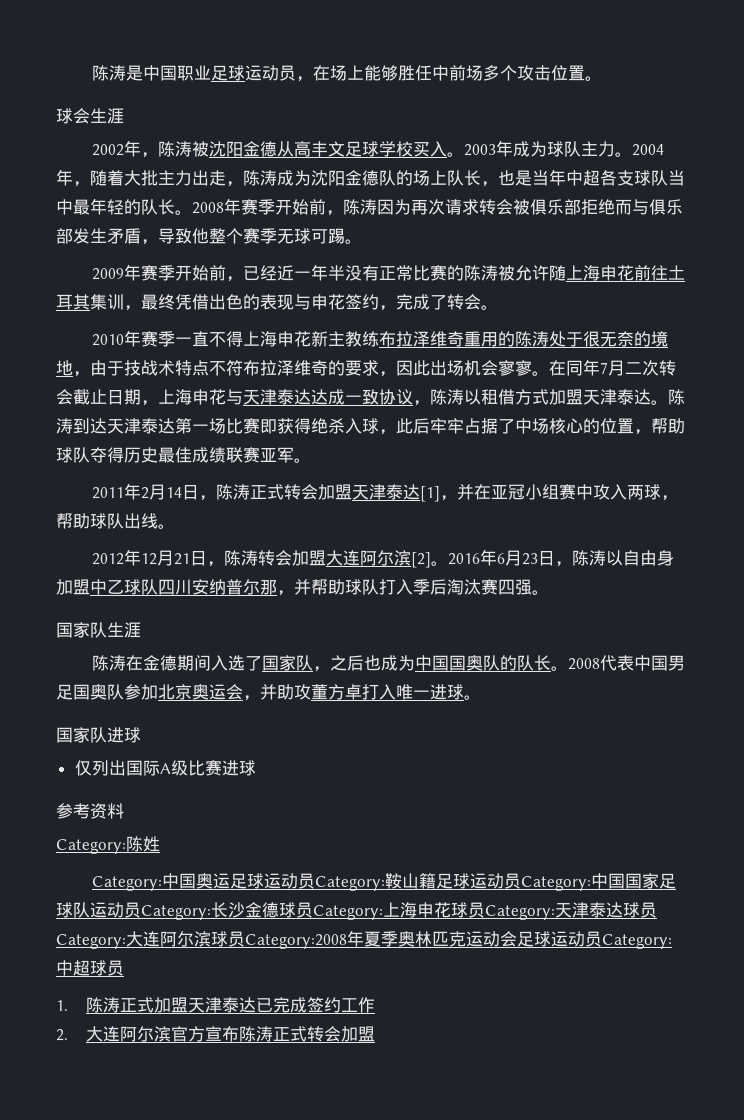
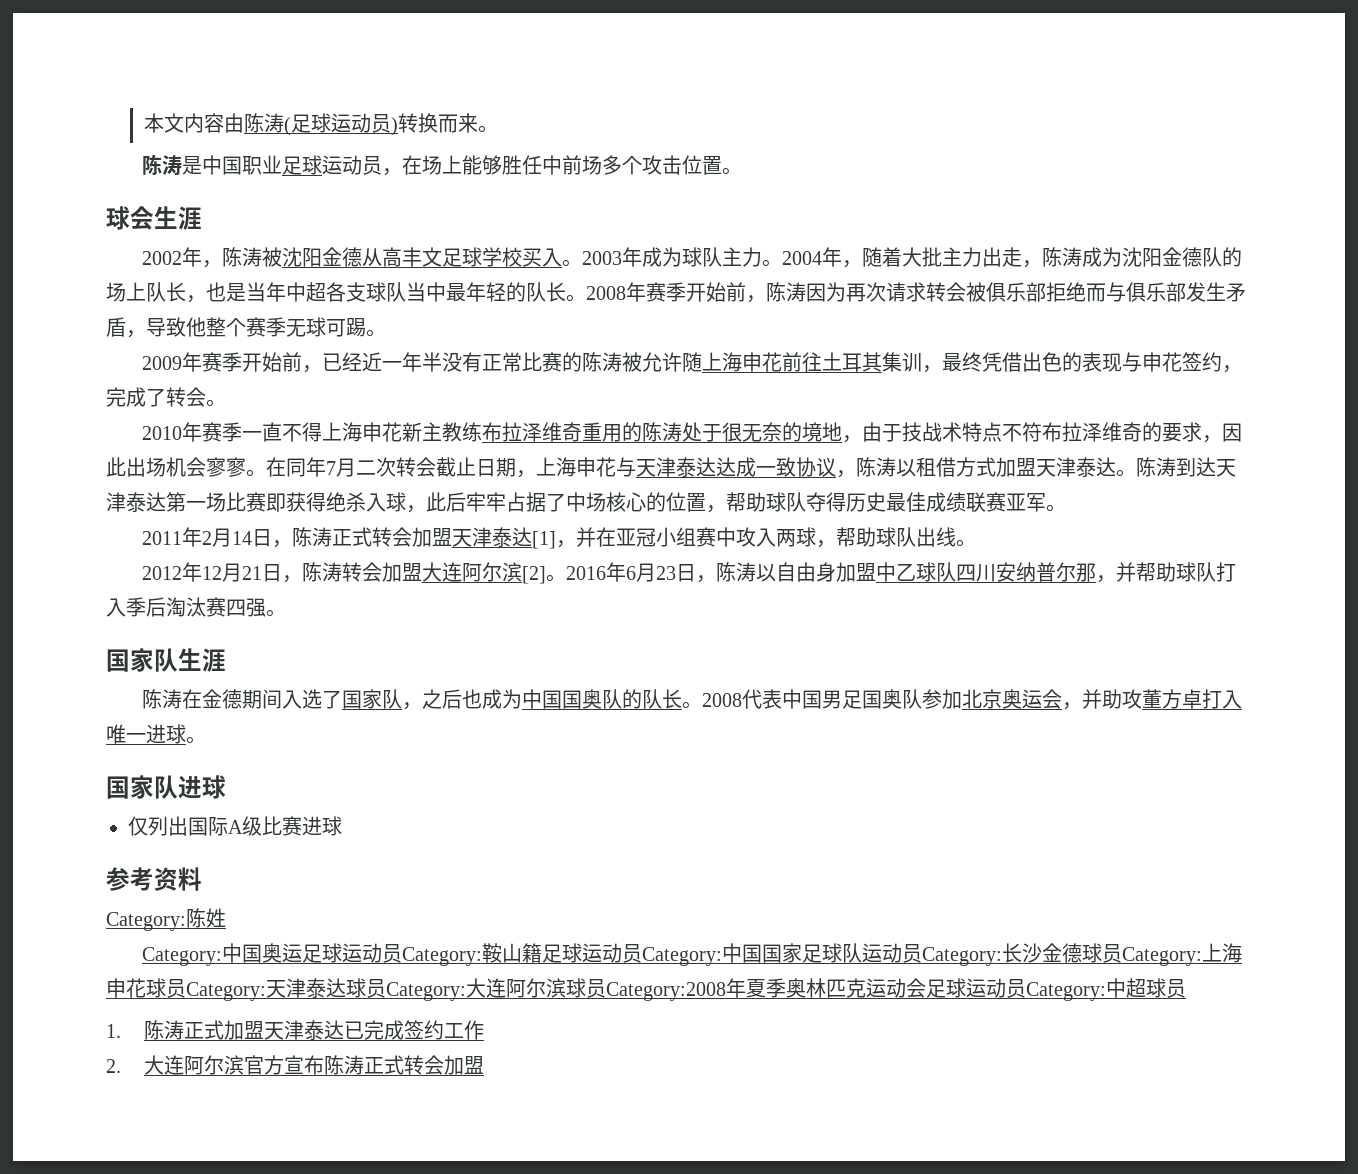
+ 本文内容由陈涛(足球运动员)转换而来。

